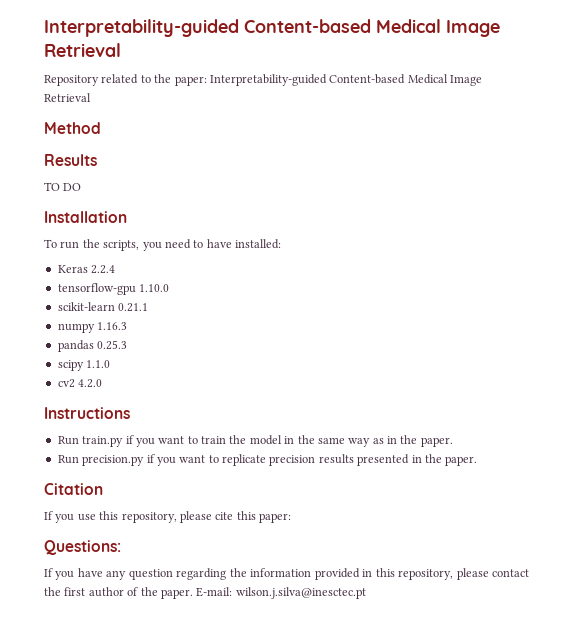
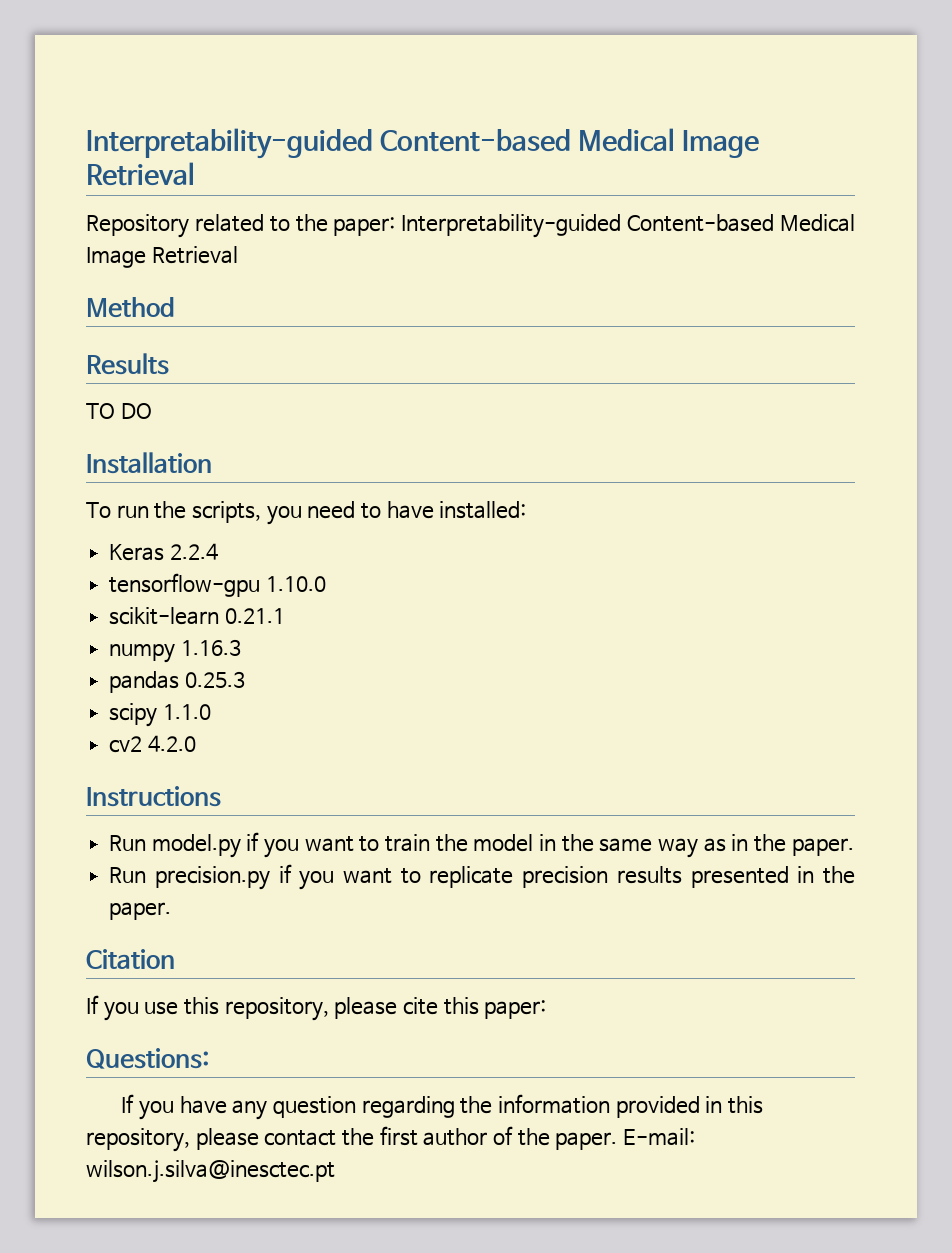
- Run train.py if you want to train the model in the same way as in the paper.
+ Run model.py if you want to train the model in the same way as in the paper.

